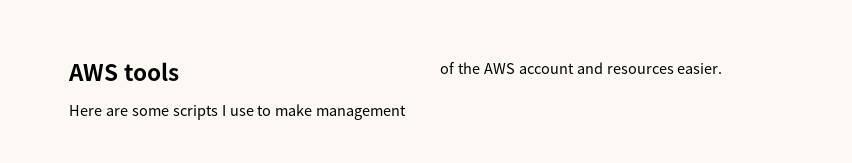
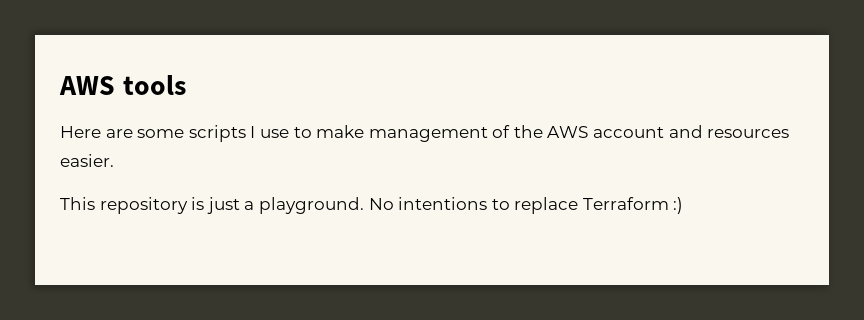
+ This repository is just a playground. No intentions to replace Terraform :)

